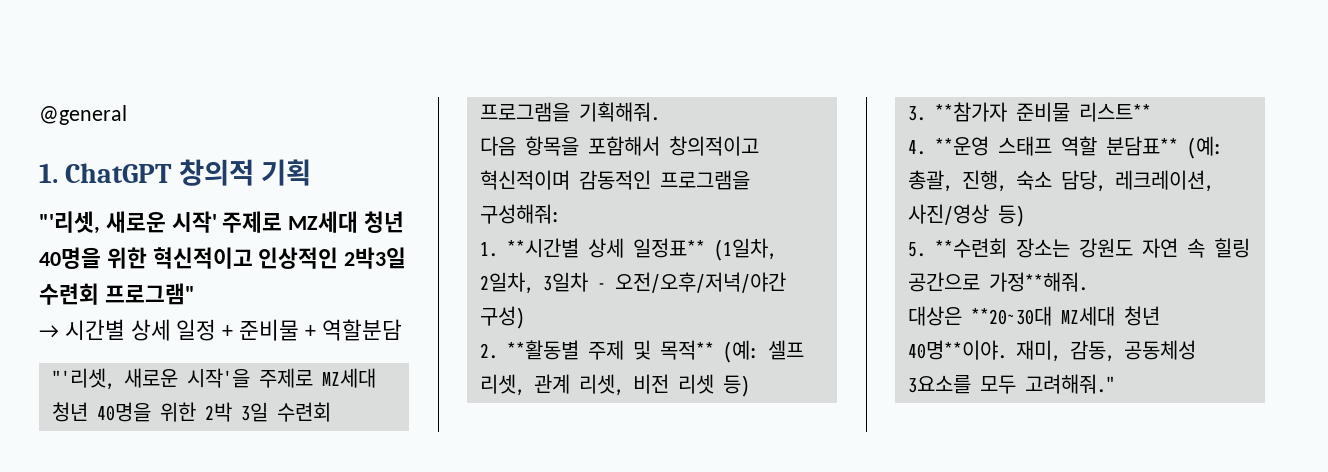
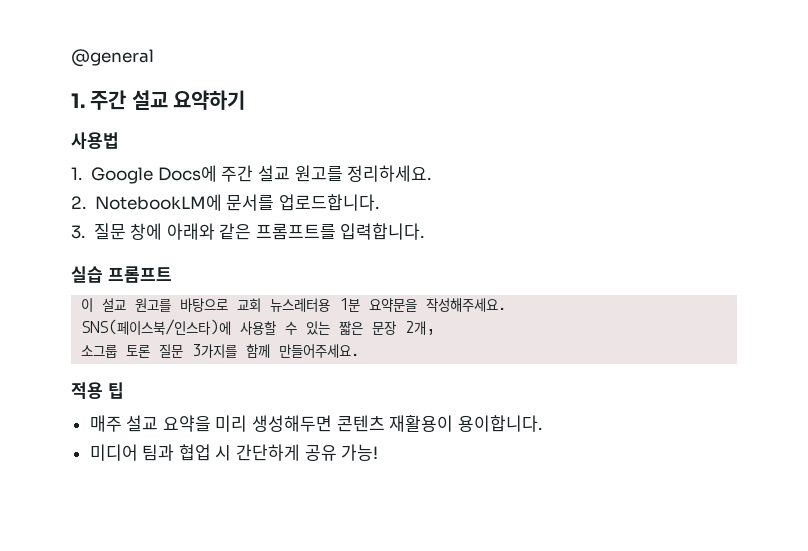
- 1. ChatGPT 창의적 기획
- "'리셋, 새로운 시작' 주제로 MZ세대 청년 40명을 위한 혁신적이고 인상적인 2박3일 수련회 프로그램"
- → 시간별 상세 일정 + 준비물 + 역할분담
- "'리셋, 새로운 시작'을 주제로 MZ세대 청년 40명을 위한 2박 3일 수련회 프로그램을 기획해줘.
- 다음 항목을 포함해서 창의적이고 혁신적이며 감동적인 프로그램을 구성해줘:
- 1. **시간별 상세 일정표** (1일차, 2일차, 3일차 - 오전/오후/저녁/야간 구성)
- 2. **활동별 주제 및 목적** (예: 셀프 리셋, 관계 리셋, 비전 리셋 등)
- 3. **참가자 준비물 리스트**
- 4. **운영 스태프 역할 분담표** (예: 총괄, 진행, 숙소 담당, 레크레이션, 사진/영상 등)
- 5. **수련회 장소는 강원도 자연 속 힐링 공간으로 가정**해줘.
- 대상은 **20~30대 MZ세대 청년 40명**이야. 재미, 감동, 공동체성 3요소를 모두 고려해줘."
+ 1. 주간 설교 요약하기
+ 사용법
+ 1. Google Docs에 주간 설교 원고를 정리하세요.
+ 2. NotebookLM에 문서를 업로드합니다.
+ 3. 질문 창에 아래와 같은 프롬프트를 입력합니다.
+ 실습 프롬프트
+ 이 설교 원고를 바탕으로 교회 뉴스레터용 1분 요약문을 작성해주세요.
+ SNS(페이스북/인스타)에 사용할 수 있는 짧은 문장 2개,
+ 소그룹 토론 질문 3가지를 함께 만들어주세요.
+ 적용 팁
+ 매주 설교 요약을 미리 생성해두면 콘텐츠 재활용이 용이합니다.
+ 미디어 팀과 협업 시 간단하게 공유 가능!

